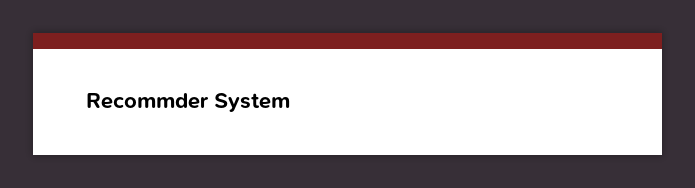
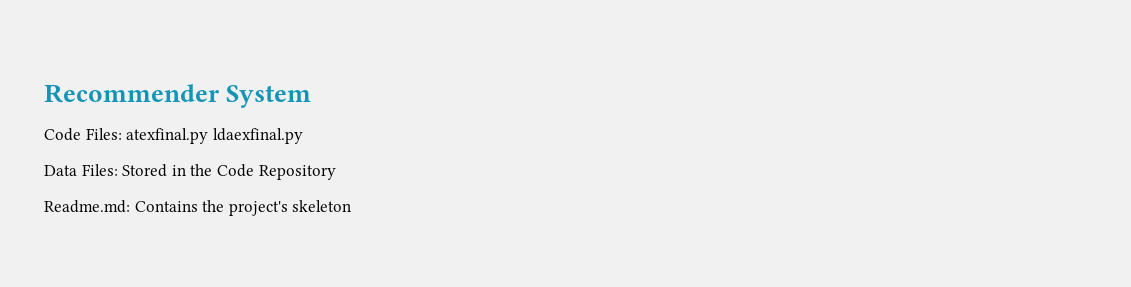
- Recommder System
+ Recommender System
+ Code Files: atexfinal.py ldaexfinal.py
+ Data Files: Stored in the Code Repository
+ Readme.md: Contains the project's skeleton

